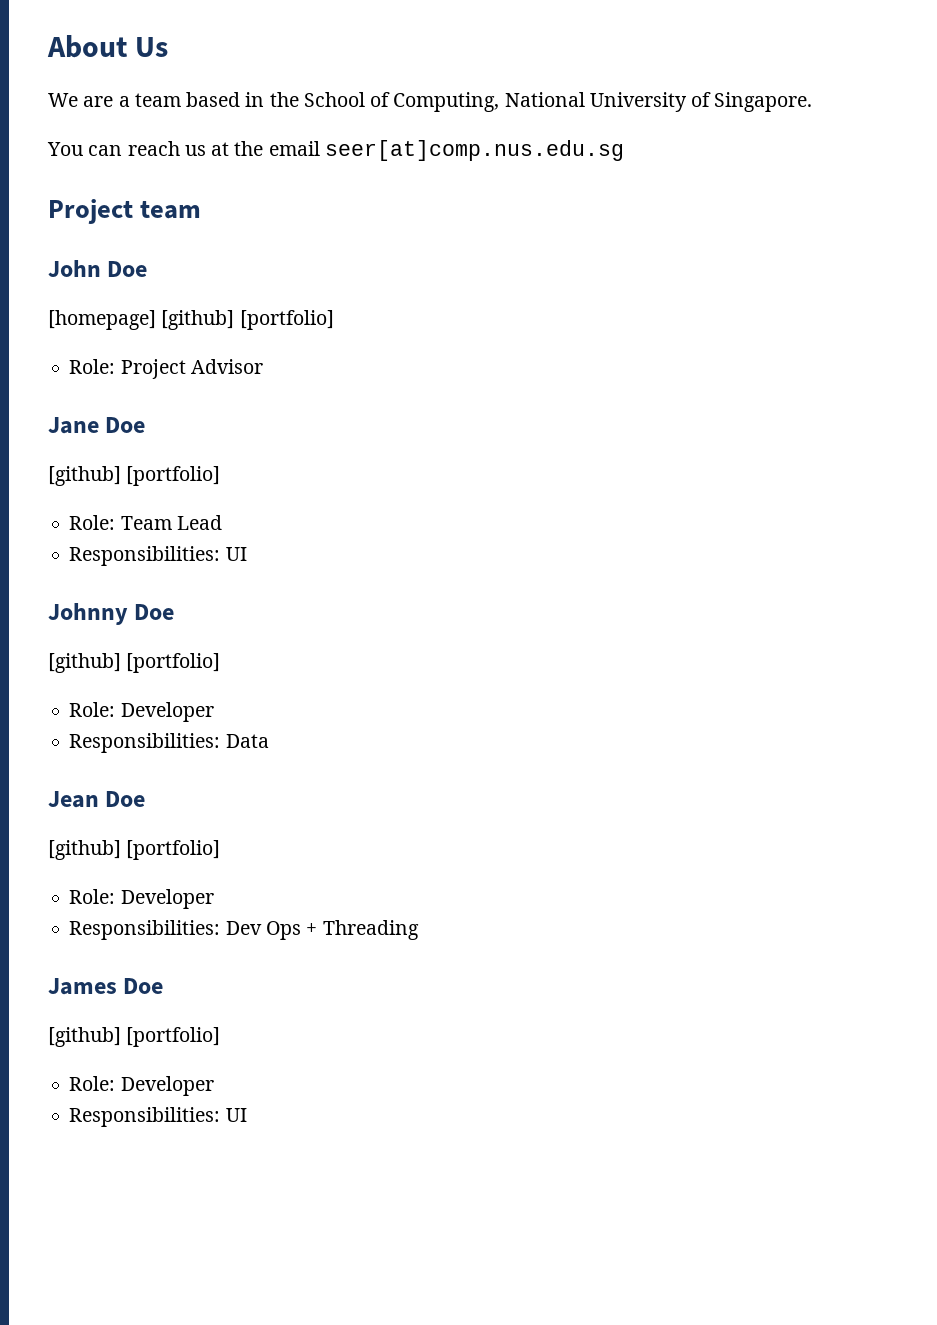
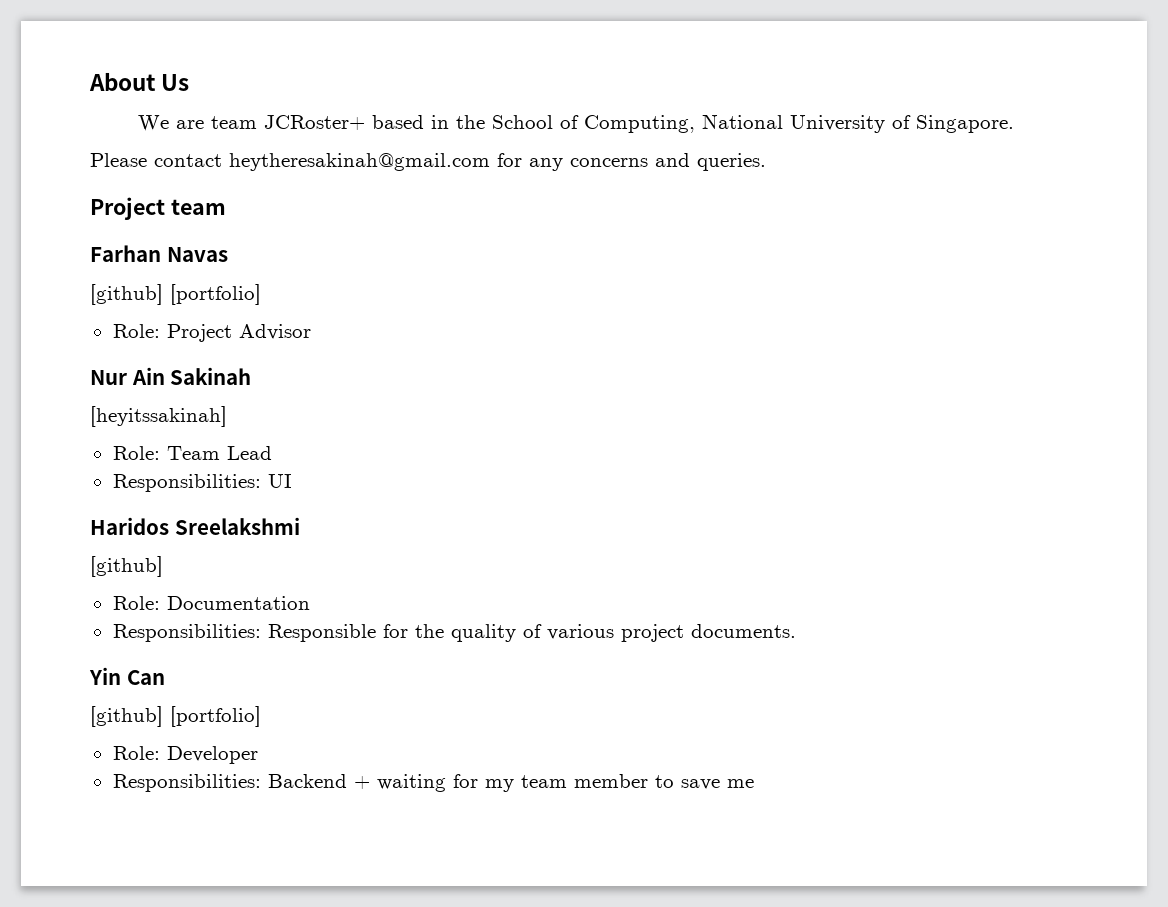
- We are a team based in the School of Computing, National University of Singapore.
+ We are team JCRoster+ based in the School of Computing, National University of Singapore.
- You can reach us at the email seer[at]comp.nus.edu.sg
+ Please contact heytheresakinah@gmail.com for any concerns and queries.
- John Doe
- [homepage] [github] [portfolio]
+ Farhan Navas
+ [github] [portfolio]
- Jane Doe
- [github] [portfolio]
+ Nur Ain Sakinah
+ [heyitssakinah]
- Johnny Doe
+ Haridos Sreelakshmi
+ [github]
+ Role: Documentation
+ Responsibilities: Responsible for the quality of various project documents.
+ Yin Can
  [github] [portfolio]
  Role: Developer
- Responsibilities: Data
- Jean Doe
- [github] [portfolio]
- Role: Developer
- Responsibilities: Dev Ops + Threading
- James Doe
- [github] [portfolio]
- Role: Developer
- Responsibilities: UI
+ Responsibilities: Backend + waiting for my team member to save me

